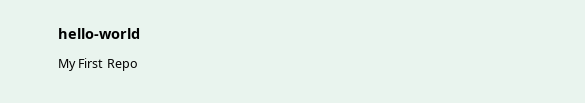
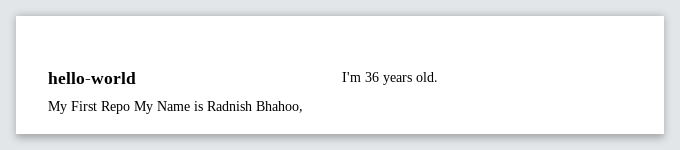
- My First Repo
+ My First Repo My Name is Radnish Bhahoo, I'm 36 years old.

